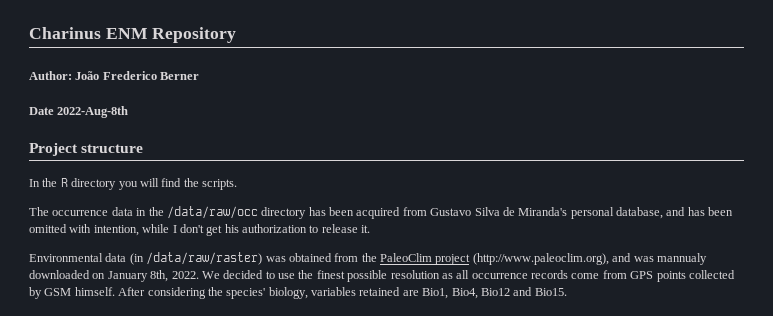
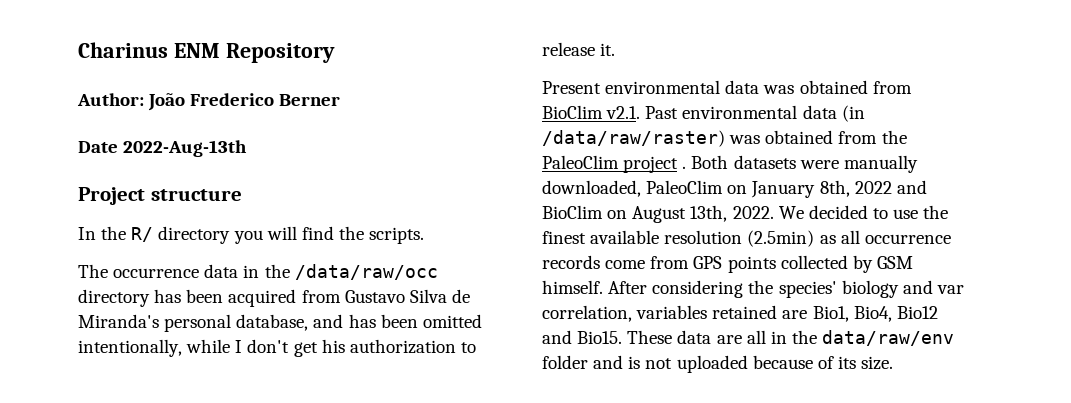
- Date 2022-Aug-8th
+ Date 2022-Aug-13th
- In the R directory you will find the scripts.
+ In the R/ directory you will find the scripts.
- The occurrence data in the /data/raw/occ directory has been acquired from Gustavo Silva de Miranda's personal database, and has been omitted with intention, while I don't get his authorization to release it.
+ The occurrence data in the /data/raw/occ directory has been acquired from Gustavo Silva de Miranda's personal database, and has been omitted intentionally, while I don't get his authorization to release it.
- Environmental data (in /data/raw/raster) was obtained from the PaleoClim project (http://www.paleoclim.org), and was mannualy downloaded on January 8th, 2022.
+ Present environmental data was obtained from BioClim v2.1. Past environmental data (in /data/raw/raster) was obtained from the PaleoClim project . Both datasets were manually downloaded, PaleoClim on January 8th, 2022 and BioClim on August 13th, 2022.
- We decided to use the finest possible resolution as all occurrence records come from GPS points collected by GSM himself.
+ We decided to use the finest available resolution (2.5min) as all occurrence records come from GPS points collected by GSM himself.
- After considering the species' biology, variables retained are Bio1, Bio4, Bio12 and Bio15.
+ After considering the species' biology and var correlation, variables retained are Bio1, Bio4, Bio12 and Bio15.
+ These data are all in the data/raw/env folder and is not uploaded because of its size.

